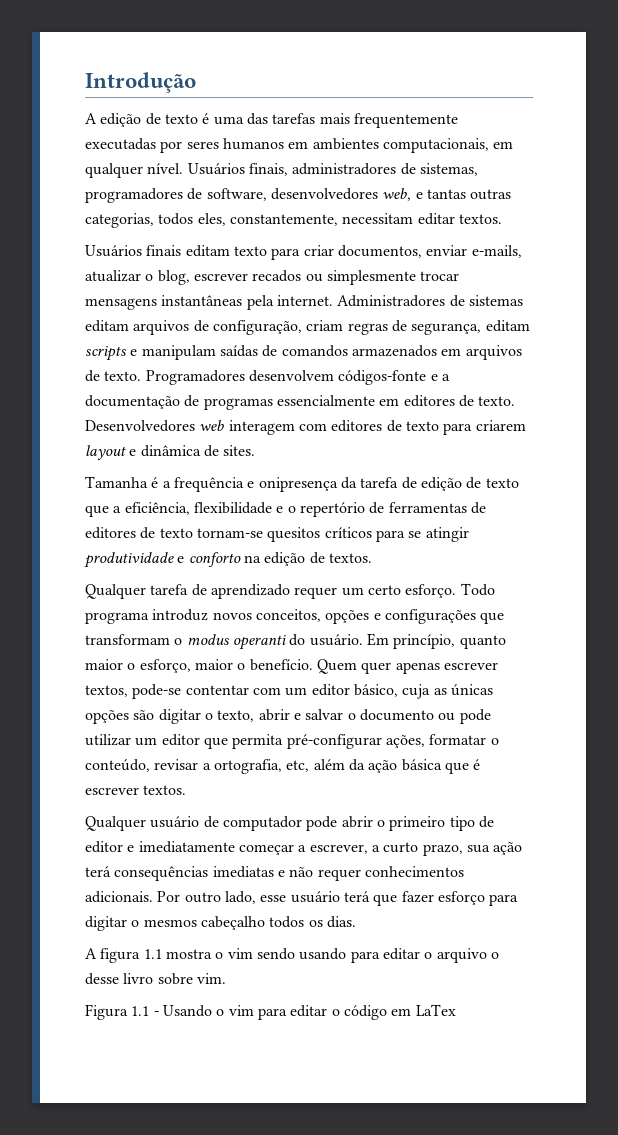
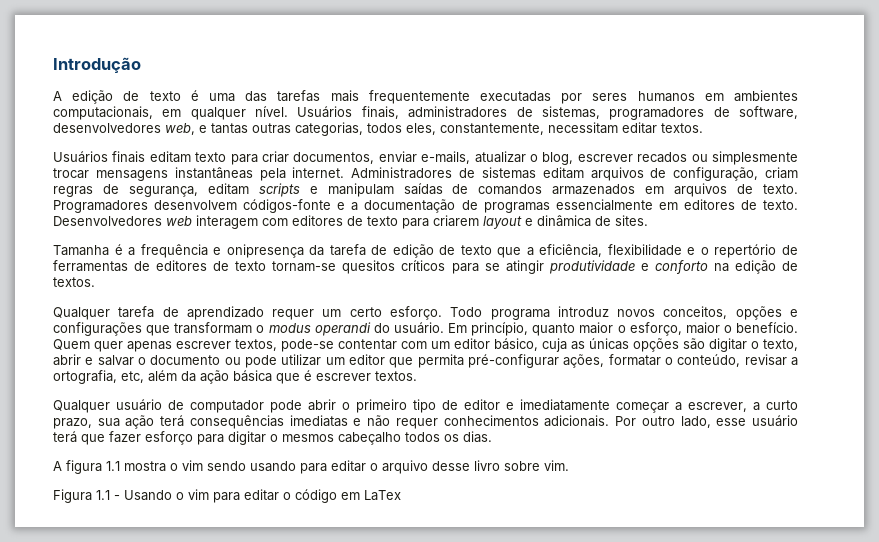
- Todo programa introduz novos conceitos, opções e configurações que transformam o modus operanti do usuário.
+ Todo programa introduz novos conceitos, opções e configurações que transformam o modus operandi do usuário.
- A figura 1.1 mostra o vim sendo usando para editar o arquivo o desse livro sobre vim.
+ A figura 1.1 mostra o vim sendo usando para editar o arquivo desse livro sobre vim.

